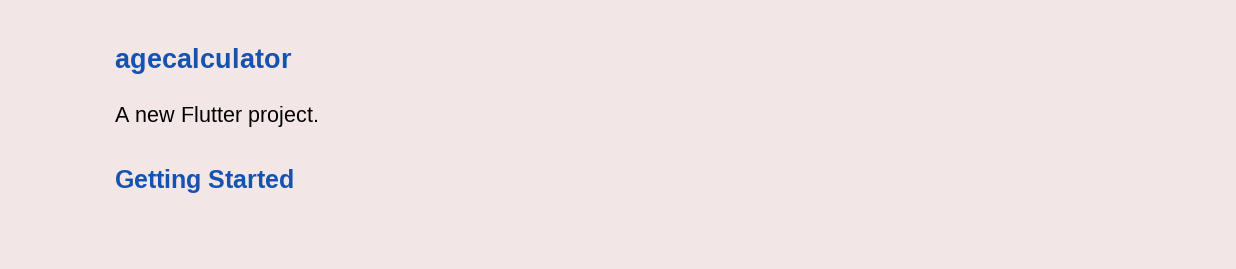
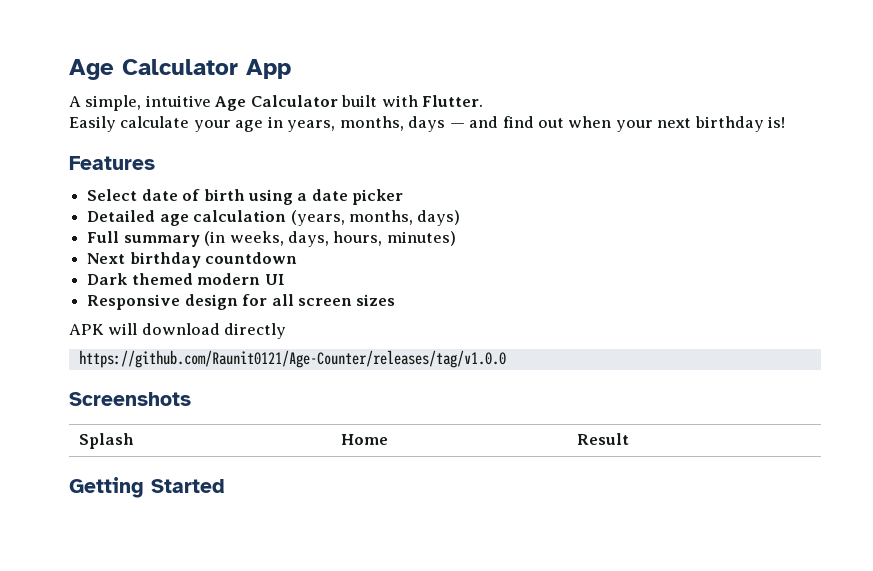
- agecalculator
- A new Flutter project.
+ Age Calculator App
+ A simple, intuitive Age Calculator built with Flutter.
+ Easily calculate your age in years, months, days — and find out when your next birthday is!
+ Features
+ Select date of birth using a date picker
+ Detailed age calculation (years, months, days)
+ Full summary (in weeks, days, hours, minutes)
+ Next birthday countdown
+ Dark themed modern UI
+ Responsive design for all screen sizes
+ APK will download directly
+ https://github.com/Raunit0121/Age-Counter/releases/tag/v1.0.0
+ Screenshots
+ Splash | Home | Result

